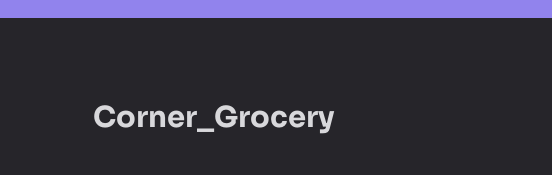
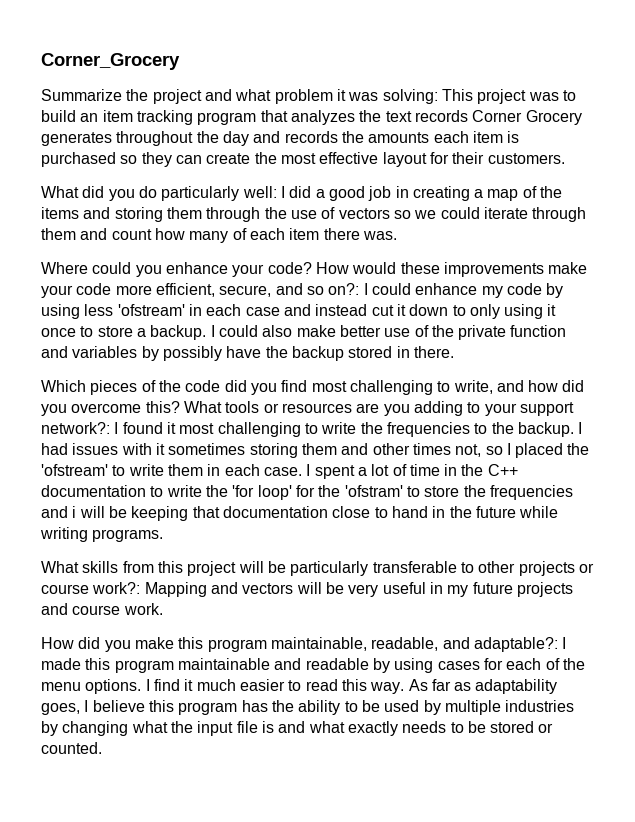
+ Summarize the project and what problem it was solving: This project was to build an item tracking program that analyzes the text records Corner Grocery generates throughout the day and records the amounts each item is purchased so they can create the most effective layout for their customers.
+ What did you do particularly well: I did a good job in creating a map of the items and storing them through the use of vectors so we could iterate through them and count how many of each item there was.
+ Where could you enhance your code? How would these improvements make your code more efficient, secure, and so on?: I could enhance my code by using less 'ofstream' in each case and instead cut it down to only using it once to store a backup. I could also make better use of the private function and variables by possibly have the backup stored in there.
+ Which pieces of the code did you find most challenging to write, and how did you overcome this? What tools or resources are you adding to your support network?: I found it most challenging to write the frequencies to the backup. I had issues with it sometimes storing them and other times not, so I placed the 'ofstream' to write them in each case. I spent a lot of time in the C++ documentation to write the 'for loop' for the 'ofstram' to store the frequencies and i will be keeping that documentation close to hand in the future while writing programs.
+ What skills from this project will be particularly transferable to other projects or course work?: Mapping and vectors will be very useful in my future projects and course work.
+ How did you make this program maintainable, readable, and adaptable?: I made this program maintainable and readable by using cases for each of the menu options. I find it much easier to read this way. As far as adaptability goes, I believe this program has the ability to be used by multiple industries by changing what the input file is and what exactly needs to be stored or counted.

